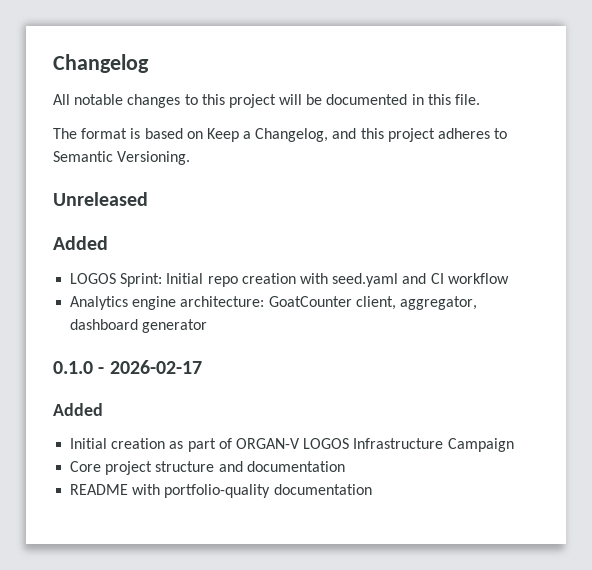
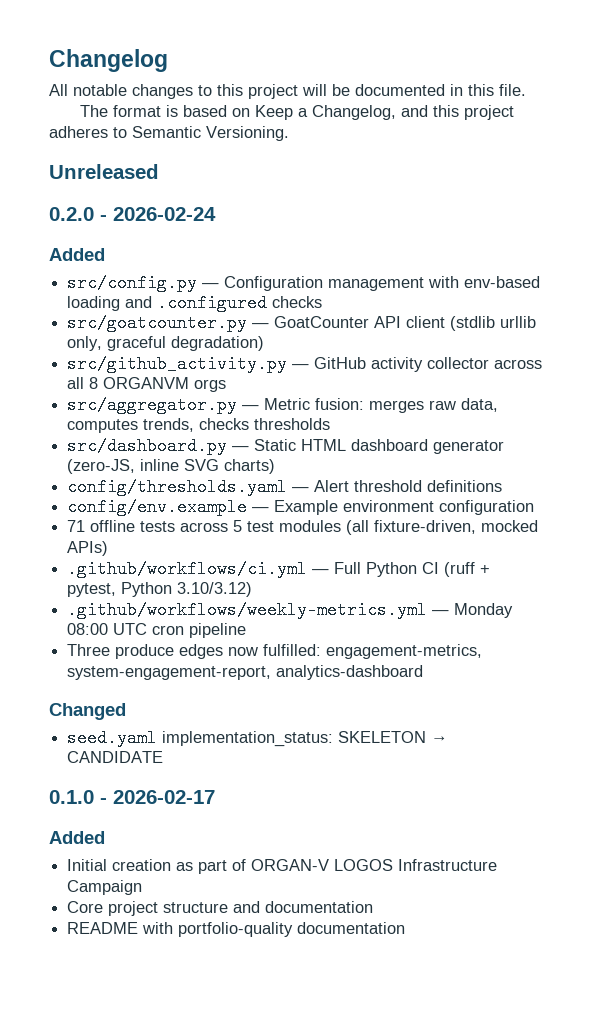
  Unreleased
+ 0.2.0 - 2026-02-24
  Added
- LOGOS Sprint: Initial repo creation with seed.yaml and CI workflow
- Analytics engine architecture: GoatCounter client, aggregator, dashboard generator
+ src/config.py — Configuration management with env-based loading and .configured checks
+ src/goatcounter.py — GoatCounter API client (stdlib urllib only, graceful degradation)
+ src/github_activity.py — GitHub activity collector across all 8 ORGANVM orgs
+ src/aggregator.py — Metric fusion: merges raw data, computes trends, checks thresholds
+ src/dashboard.py — Static HTML dashboard generator (zero-JS, inline SVG charts)
+ config/thresholds.yaml — Alert threshold definitions
+ config/env.example — Example environment configuration
+ 71 offline tests across 5 test modules (all fixture-driven, mocked APIs)
+ .github/workflows/ci.yml — Full Python CI (ruff + pytest, Python 3.10/3.12)
+ .github/workflows/weekly-metrics.yml — Monday 08:00 UTC cron pipeline
+ Three produce edges now fulfilled: engagement-metrics, system-engagement-report, analytics-dashboard
+ Changed
+ seed.yaml implementation_status: SKELETON → CANDIDATE

